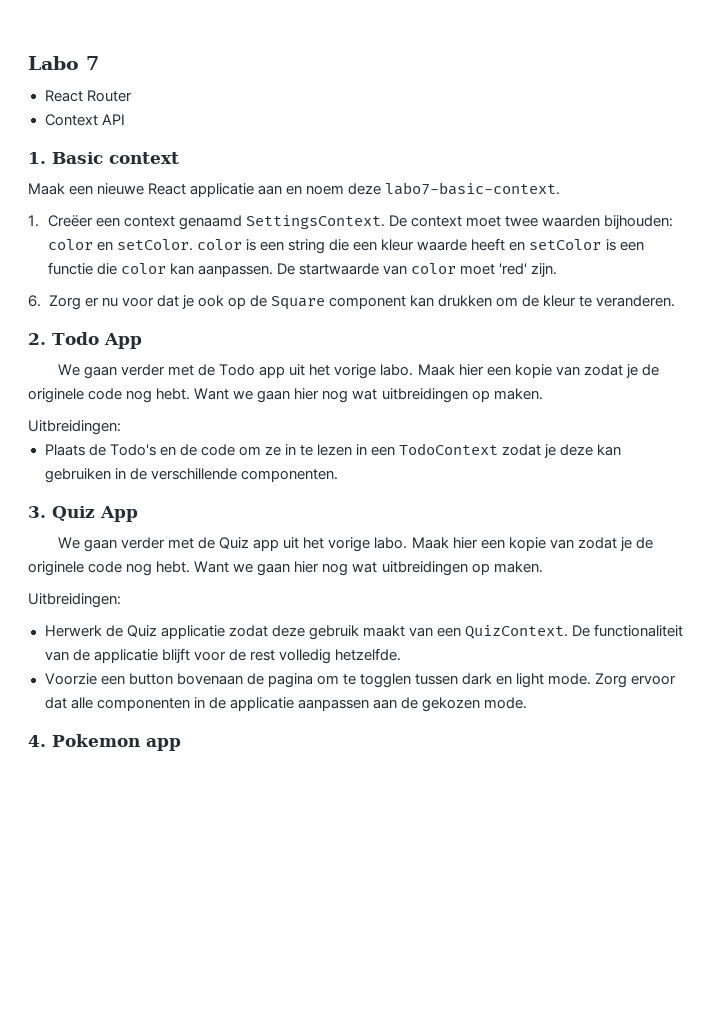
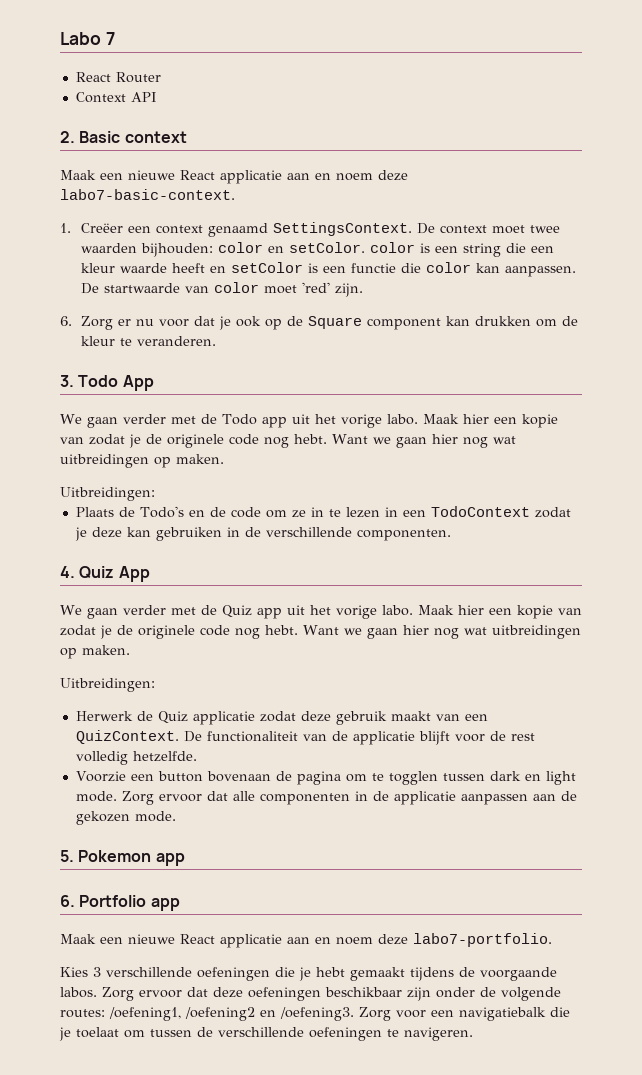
- 1. Basic context
+ 2. Basic context
- 2. Todo App
+ 3. Todo App
- 3. Quiz App
+ 4. Quiz App
- 4. Pokemon app
+ 5. Pokemon app
+ 6. Portfolio app
+ Maak een nieuwe React applicatie aan en noem deze labo7-portfolio.
+ Kies 3 verschillende oefeningen die je hebt gemaakt tijdens de voorgaande labos. Zorg ervoor dat deze oefeningen beschikbaar zijn onder de volgende routes: /oefening1, /oefening2 en /oefening3. Zorg voor een navigatiebalk die je toelaat om tussen de verschillende oefeningen te navigeren.

